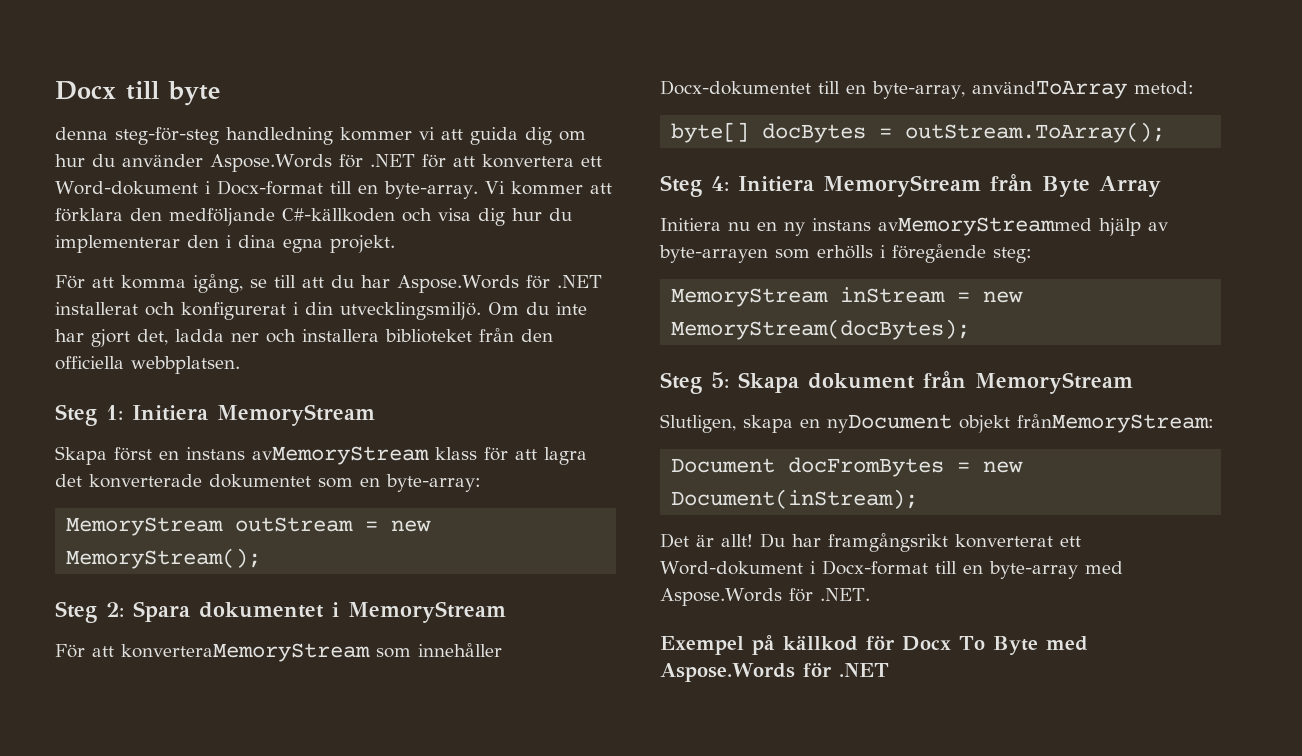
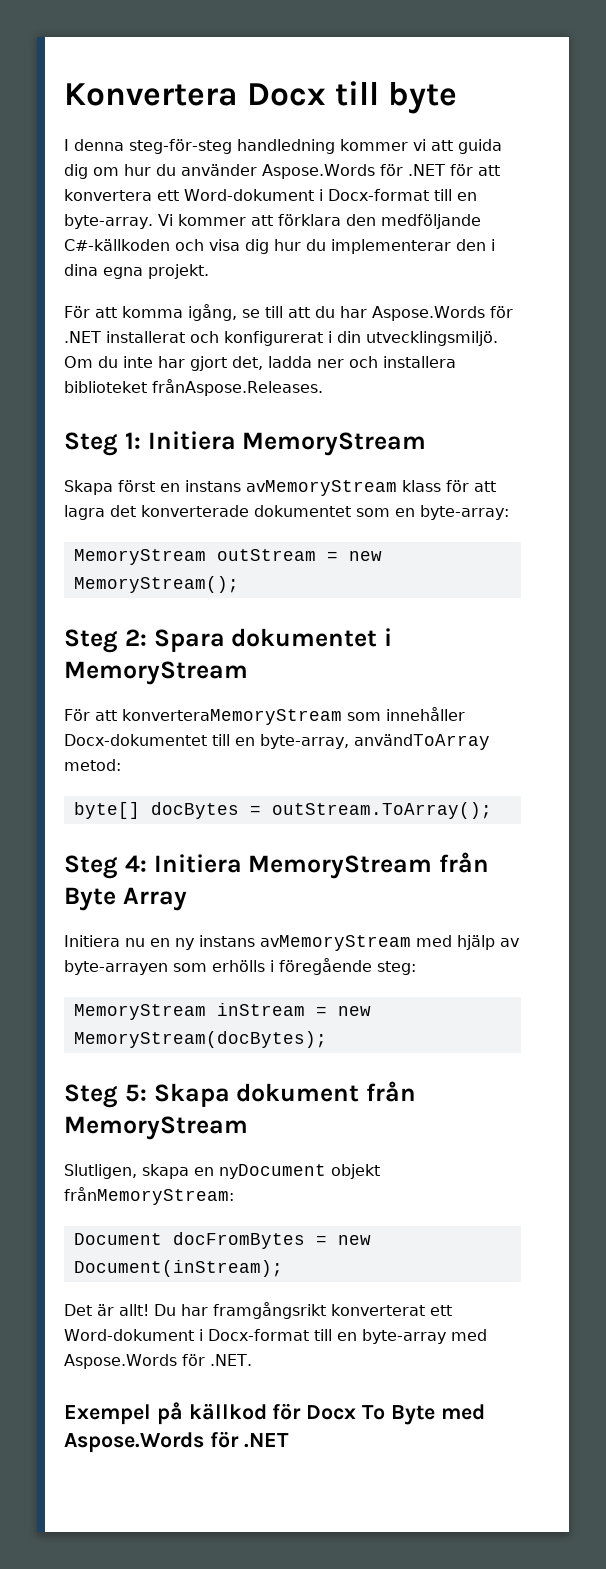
- Docx till byte
+ Konvertera Docx till byte
- denna steg-för-steg handledning kommer vi att guida dig om hur du använder Aspose.Words för .NET för att konvertera ett Word-dokument i Docx-format till en byte-array.
+ I denna steg-för-steg handledning kommer vi att guida dig om hur du använder Aspose.Words för .NET för att konvertera ett Word-dokument i Docx-format till en byte-array.
- Om du inte har gjort det, ladda ner och installera biblioteket från den officiella webbplatsen.
+ Om du inte har gjort det, ladda ner och installera biblioteket frånAspose.Releases.
- Initiera nu en ny instans avMemoryStreammed hjälp av byte-arrayen som erhölls i föregående steg:
+ Initiera nu en ny instans avMemoryStream med hjälp av byte-arrayen som erhölls i föregående steg:

